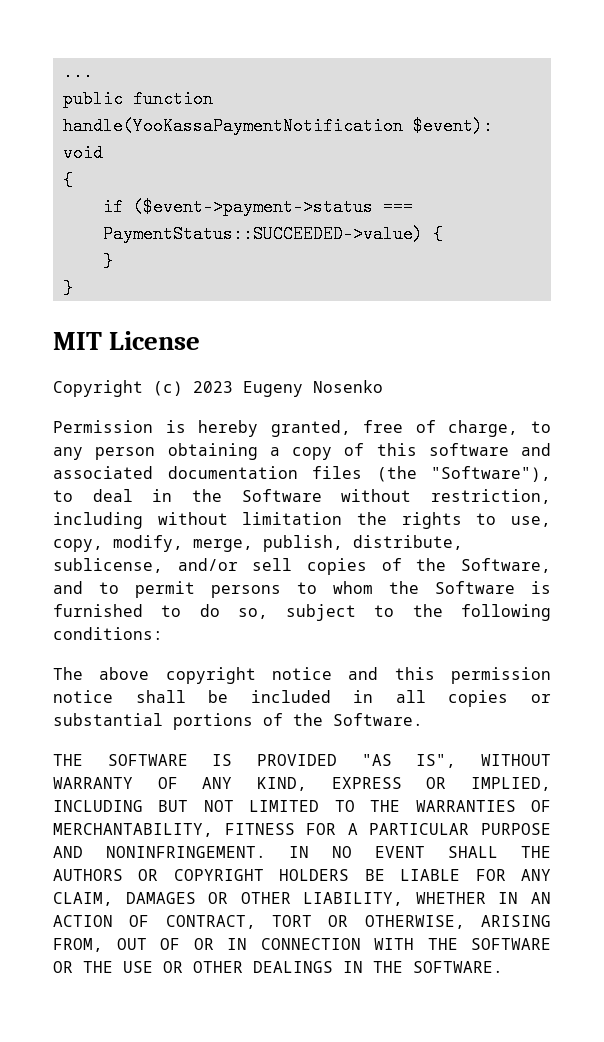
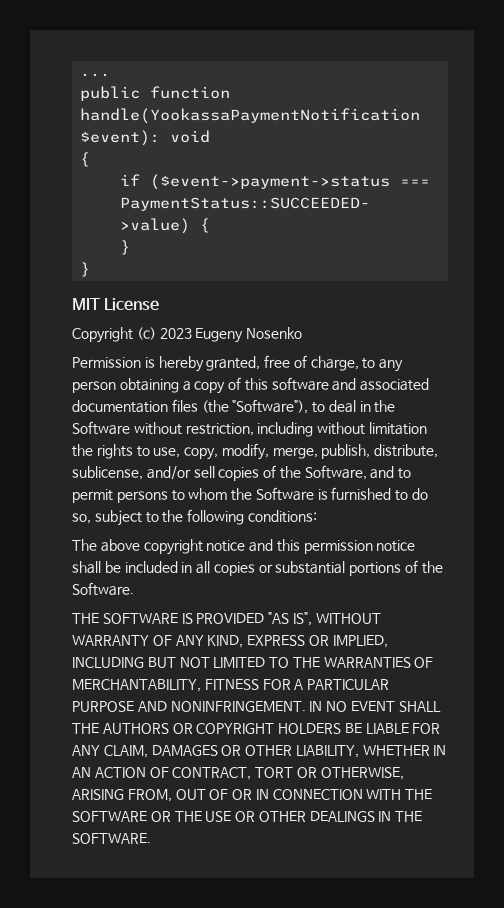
- public function handle(YooKassaPaymentNotification $event): void
+ public function handle(YookassaPaymentNotification $event): void

